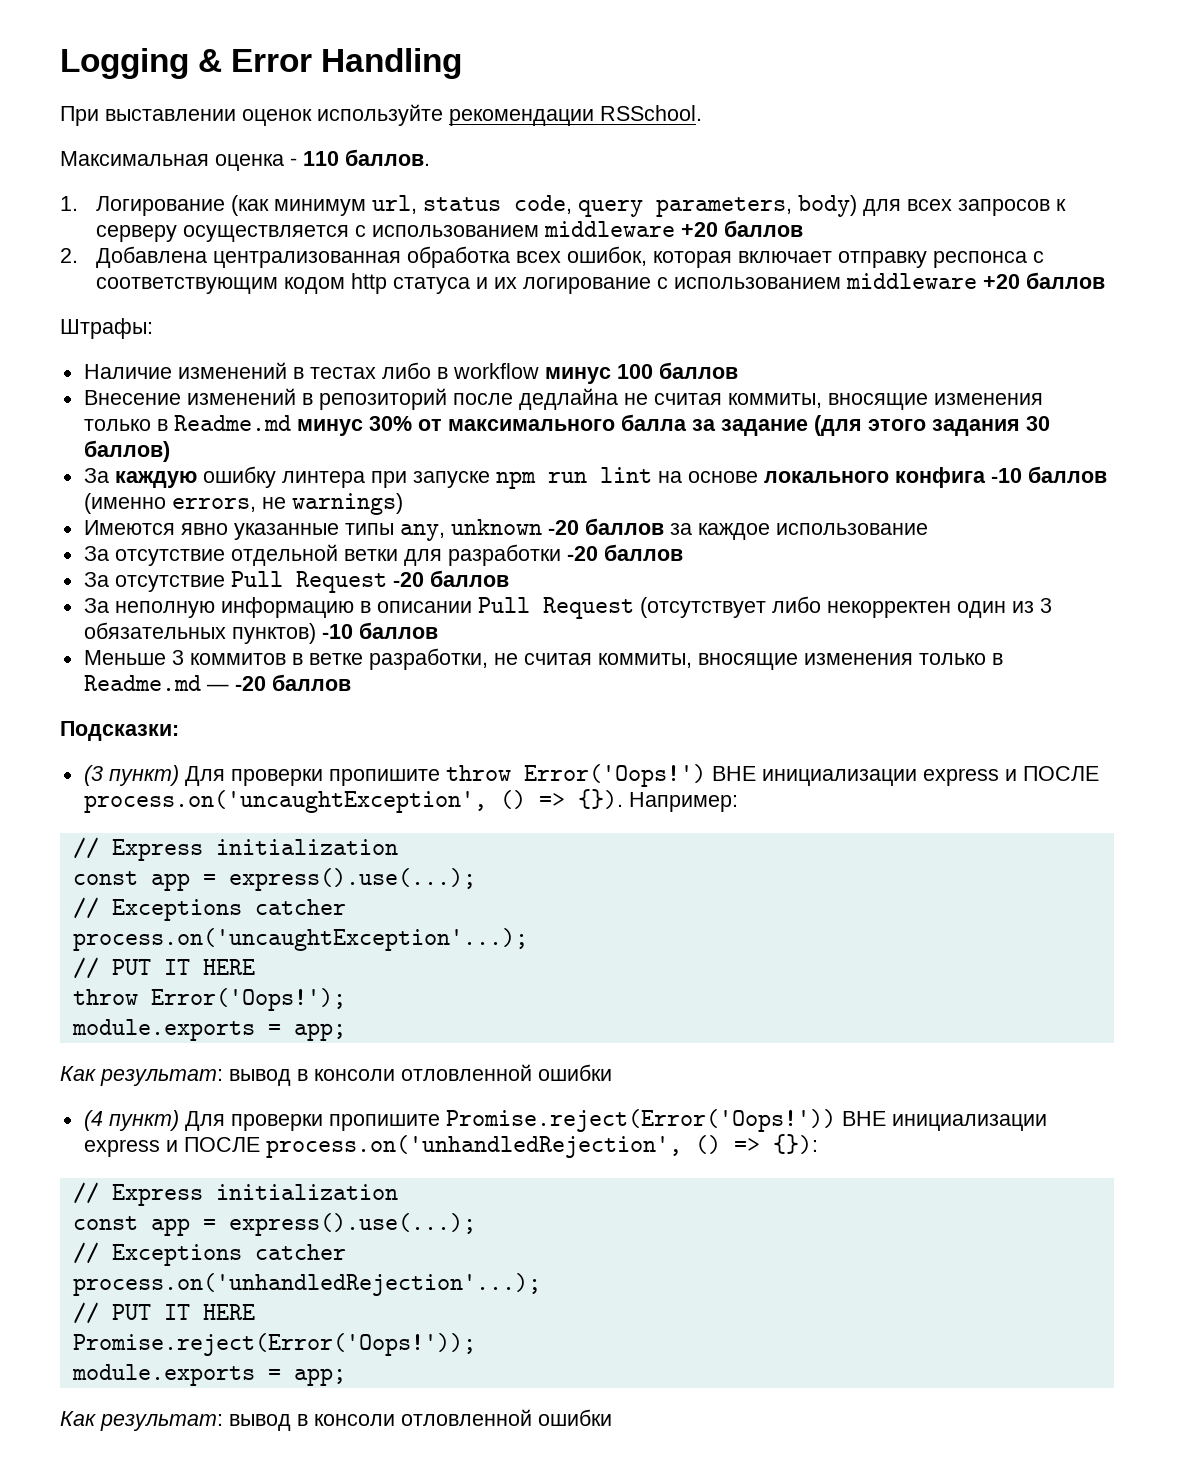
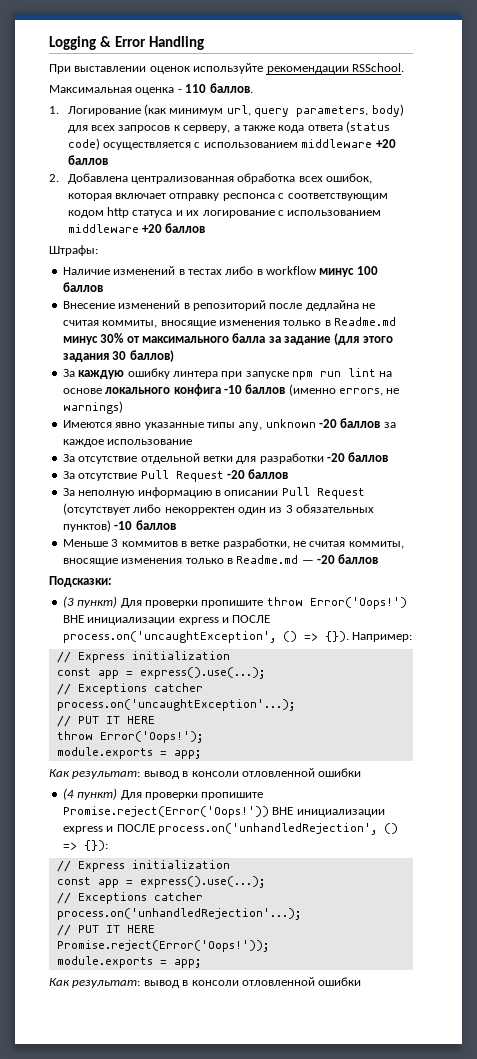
- 1. Логирование (как минимум url, status code, query parameters, body) для всех запросов к серверу осуществляется с использованием middleware +20 баллов
+ 1. Логирование (как минимум url, query parameters, body) для всех запросов к серверу, а также кода ответа (status code) осуществляется с использованием middleware +20 баллов

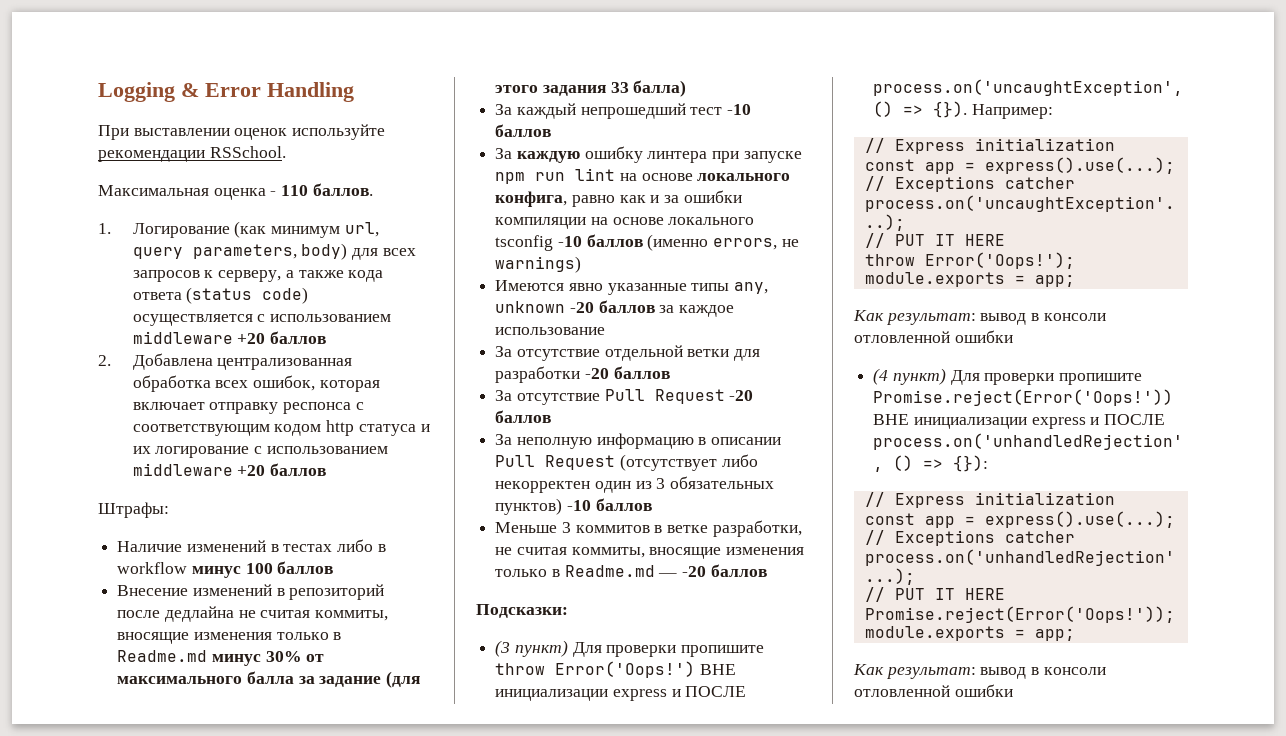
- Внесение изменений в репозиторий после дедлайна не считая коммиты, вносящие изменения только в Readme.md минус 30% от максимального балла за задание (для этого задания 30 баллов)
+ Внесение изменений в репозиторий после дедлайна не считая коммиты, вносящие изменения только в Readme.md минус 30% от максимального балла за задание (для этого задания 33 балла)
+ За каждый непрошедший тест -10 баллов
- За каждую ошибку линтера при запуске npm run lint на основе локального конфига -10 баллов (именно errors, не warnings)
+ За каждую ошибку линтера при запуске npm run lint на основе локального конфига, равно как и за ошибки компиляции на основе локального tsconfig -10 баллов (именно errors, не warnings)

